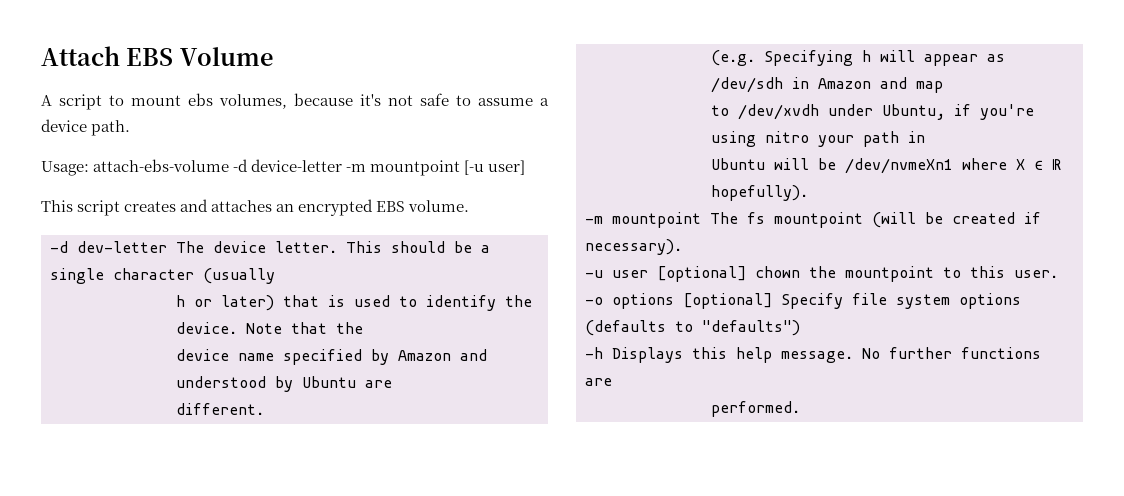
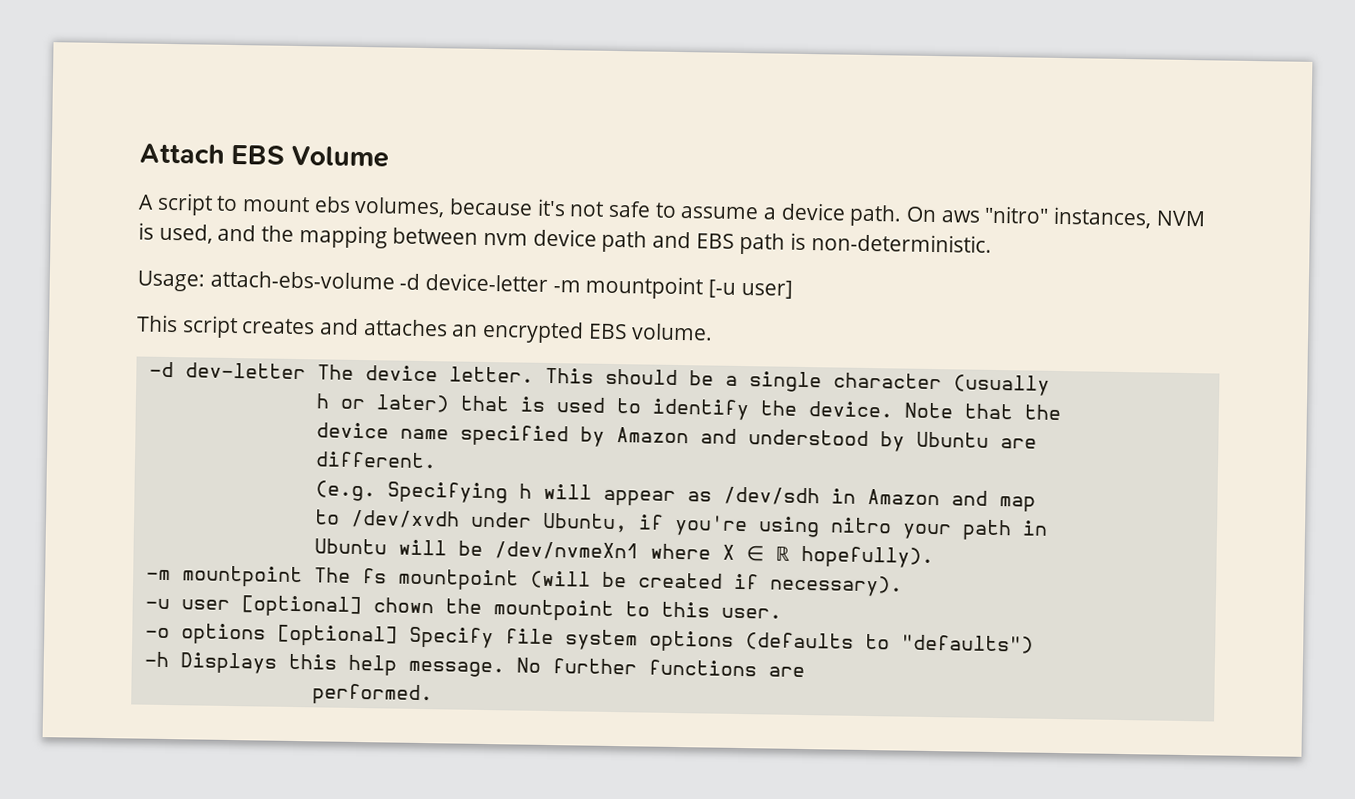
+ On aws "nitro" instances, NVM is used, and the mapping between nvm device path and EBS path is non-deterministic.

